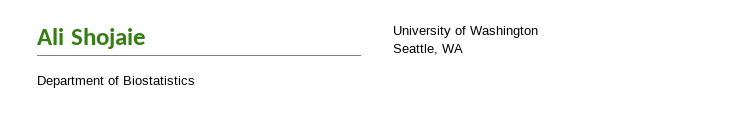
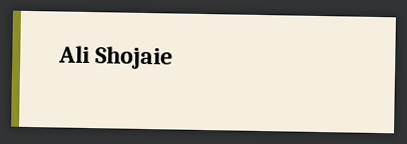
- Department of Biostatistics
- University of Washington
- Seattle, WA

